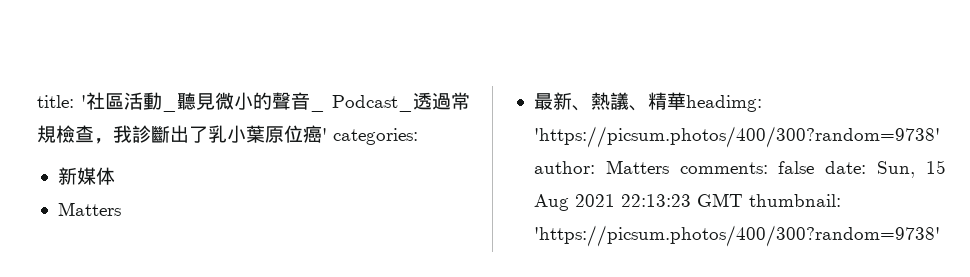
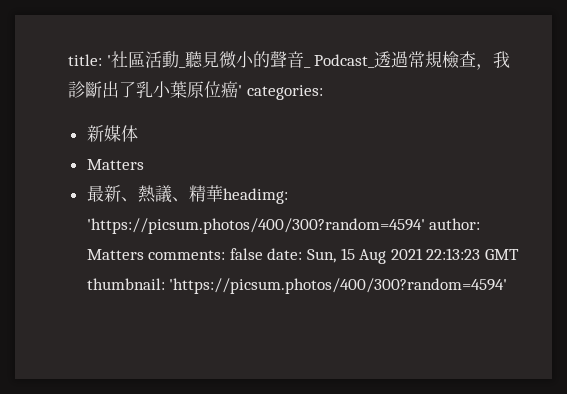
- 最新、熱議、精華headimg: 'https://picsum.photos/400/300?random=9738' author: Matters comments: false date: Sun, 15 Aug 2021 22:13:23 GMT thumbnail: 'https://picsum.photos/400/300?random=9738'
+ 最新、熱議、精華headimg: 'https://picsum.photos/400/300?random=4594' author: Matters comments: false date: Sun, 15 Aug 2021 22:13:23 GMT thumbnail: 'https://picsum.photos/400/300?random=4594'

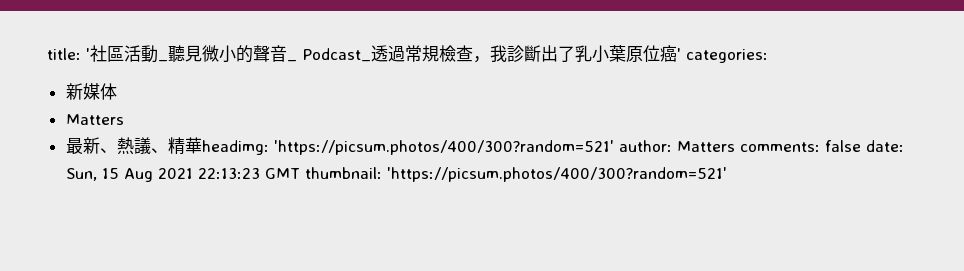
- 最新、熱議、精華headimg: 'https://picsum.photos/400/300?random=4594' author: Matters comments: false date: Sun, 15 Aug 2021 22:13:23 GMT thumbnail: 'https://picsum.photos/400/300?random=4594'
+ 最新、熱議、精華headimg: 'https://picsum.photos/400/300?random=521' author: Matters comments: false date: Sun, 15 Aug 2021 22:13:23 GMT thumbnail: 'https://picsum.photos/400/300?random=521'

